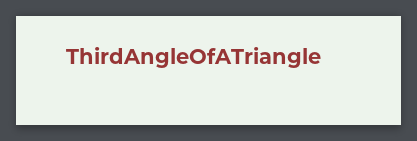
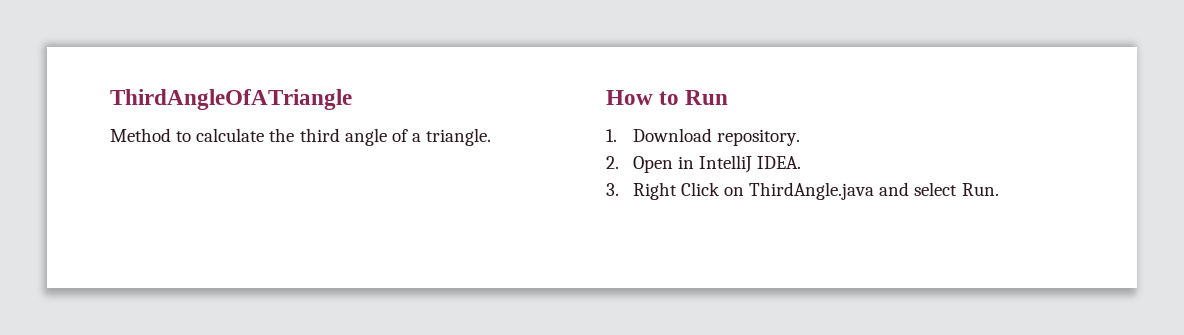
+ Method to calculate the third angle of a triangle.
+ How to Run
+ 1. Download repository.
+ 2. Open in IntelliJ IDEA.
+ 3. Right Click on ThirdAngle.java and select Run.

